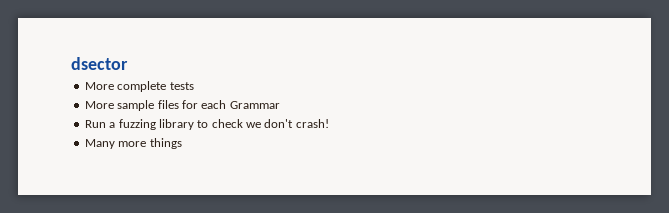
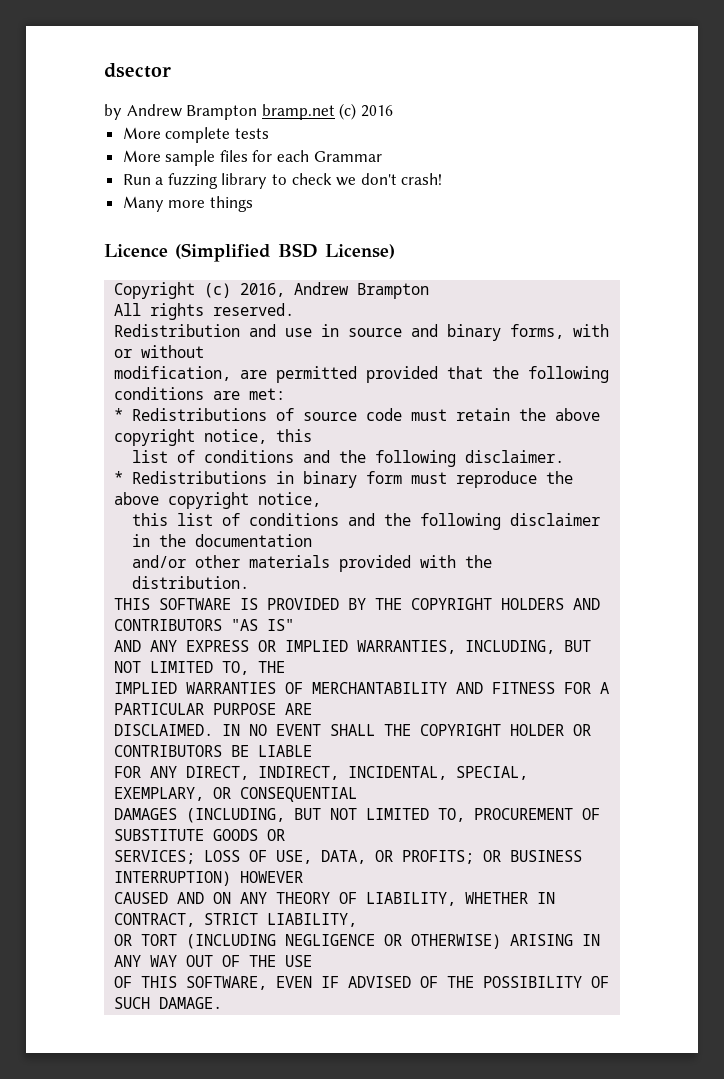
+ by Andrew Brampton bramp.net (c) 2016
+ Licence (Simplified BSD License)
+ Copyright (c) 2016, Andrew Brampton
+ All rights reserved.
+ Redistribution and use in source and binary forms, with or without
+ modification, are permitted provided that the following conditions are met:
+ * Redistributions of source code must retain the above copyright notice, this
+ list of conditions and the following disclaimer.
+ * Redistributions in binary form must reproduce the above copyright notice,
+ this list of conditions and the following disclaimer in the documentation
+ and/or other materials provided with the distribution.
+ THIS SOFTWARE IS PROVIDED BY THE COPYRIGHT HOLDERS AND CONTRIBUTORS "AS IS"
+ AND ANY EXPRESS OR IMPLIED WARRANTIES, INCLUDING, BUT NOT LIMITED TO, THE
+ IMPLIED WARRANTIES OF MERCHANTABILITY AND FITNESS FOR A PARTICULAR PURPOSE ARE
+ DISCLAIMED. IN NO EVENT SHALL THE COPYRIGHT HOLDER OR CONTRIBUTORS BE LIABLE
+ FOR ANY DIRECT, INDIRECT, INCIDENTAL, SPECIAL, EXEMPLARY, OR CONSEQUENTIAL
+ DAMAGES (INCLUDING, BUT NOT LIMITED TO, PROCUREMENT OF SUBSTITUTE GOODS OR
+ SERVICES; LOSS OF USE, DATA, OR PROFITS; OR BUSINESS INTERRUPTION) HOWEVER
+ CAUSED AND ON ANY THEORY OF LIABILITY, WHETHER IN CONTRACT, STRICT LIABILITY,
+ OR TORT (INCLUDING NEGLIGENCE OR OTHERWISE) ARISING IN ANY WAY OUT OF THE USE
+ OF THIS SOFTWARE, EVEN IF ADVISED OF THE POSSIBILITY OF SUCH DAMAGE.

